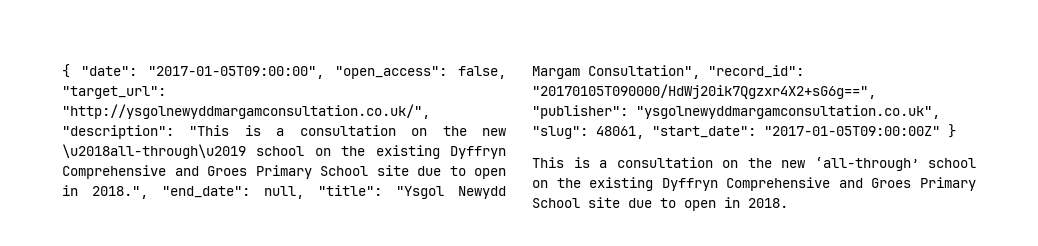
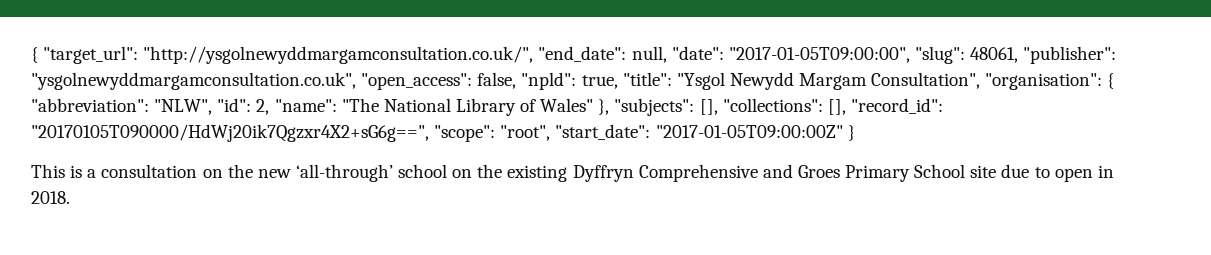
- { "date": "2017-01-05T09:00:00", "open_access": false, "target_url": "http://ysgolnewyddmargamconsultation.co.uk/", "description": "This is a consultation on the new \u2018all-through\u2019 school on the existing Dyffryn Comprehensive and Groes Primary School site due to open in 2018.", "end_date": null, "title": "Ysgol Newydd Margam Consultation", "record_id": "20170105T090000/HdWj20ik7Qgzxr4X2+sG6g==", "publisher": "ysgolnewyddmargamconsultation.co.uk", "slug": 48061, "start_date": "2017-01-05T09:00:00Z" }
+ { "target_url": "http://ysgolnewyddmargamconsultation.co.uk/", "end_date": null, "date": "2017-01-05T09:00:00", "slug": 48061, "publisher": "ysgolnewyddmargamconsultation.co.uk", "open_access": false, "npld": true, "title": "Ysgol Newydd Margam Consultation", "organisation": { "abbreviation": "NLW", "id": 2, "name": "The National Library of Wales" }, "subjects": [], "collections": [], "record_id": "20170105T090000/HdWj20ik7Qgzxr4X2+sG6g==", "scope": "root", "start_date": "2017-01-05T09:00:00Z" }

